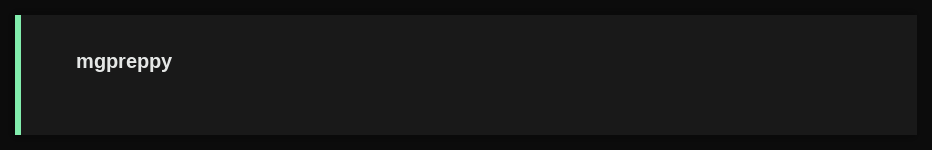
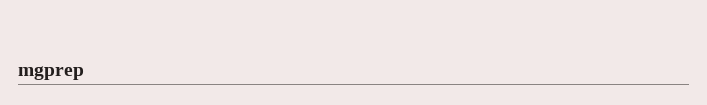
- mgpreppy
+ mgprep

